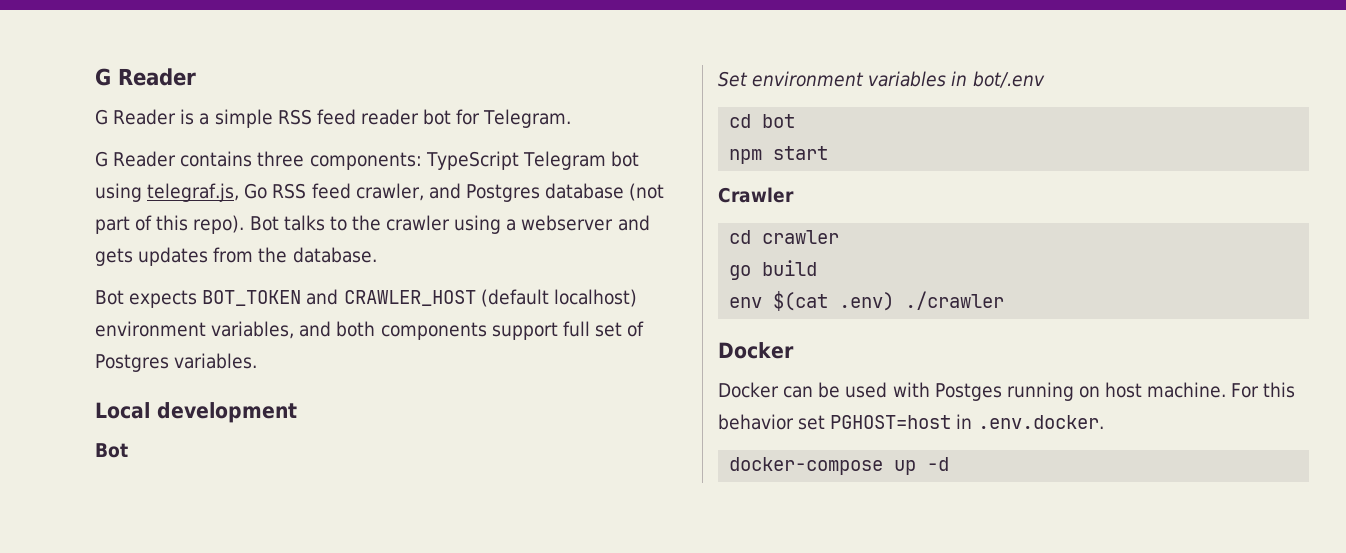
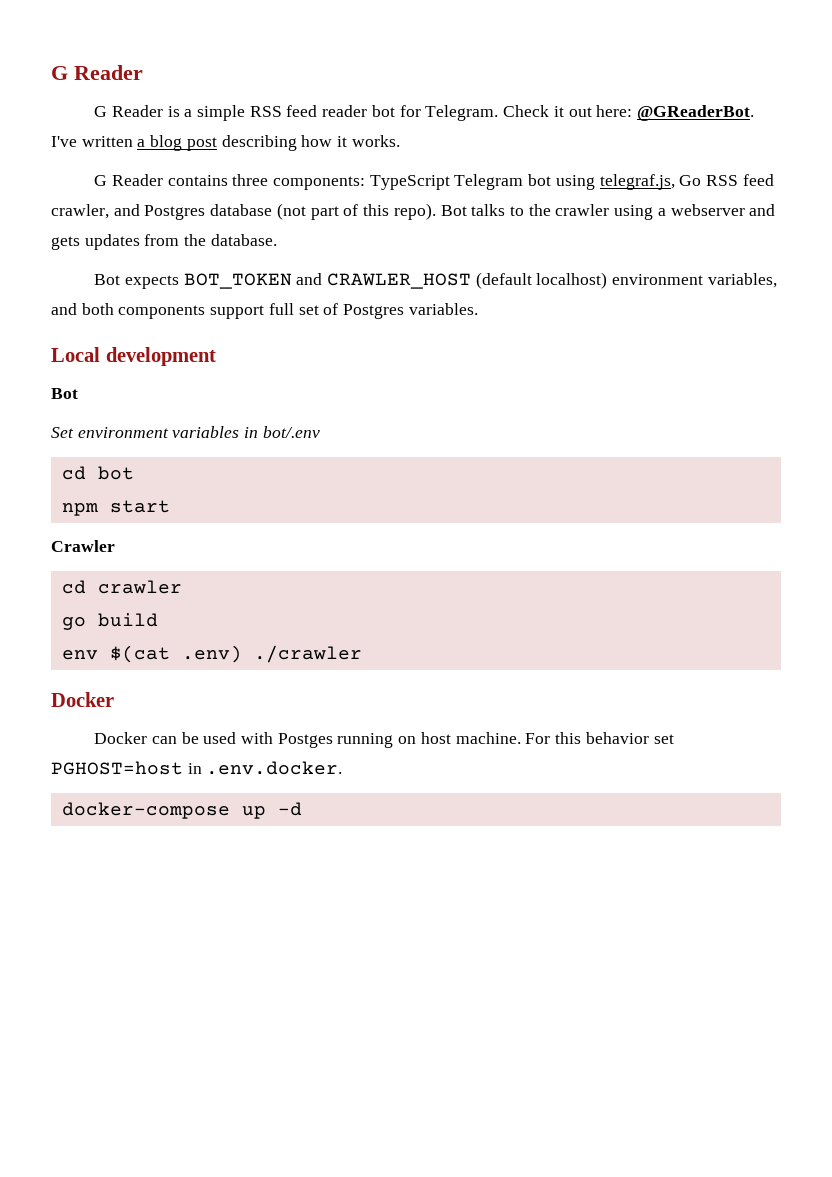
+ Check it out here: @GReaderBot. I've written a blog post describing how it works.

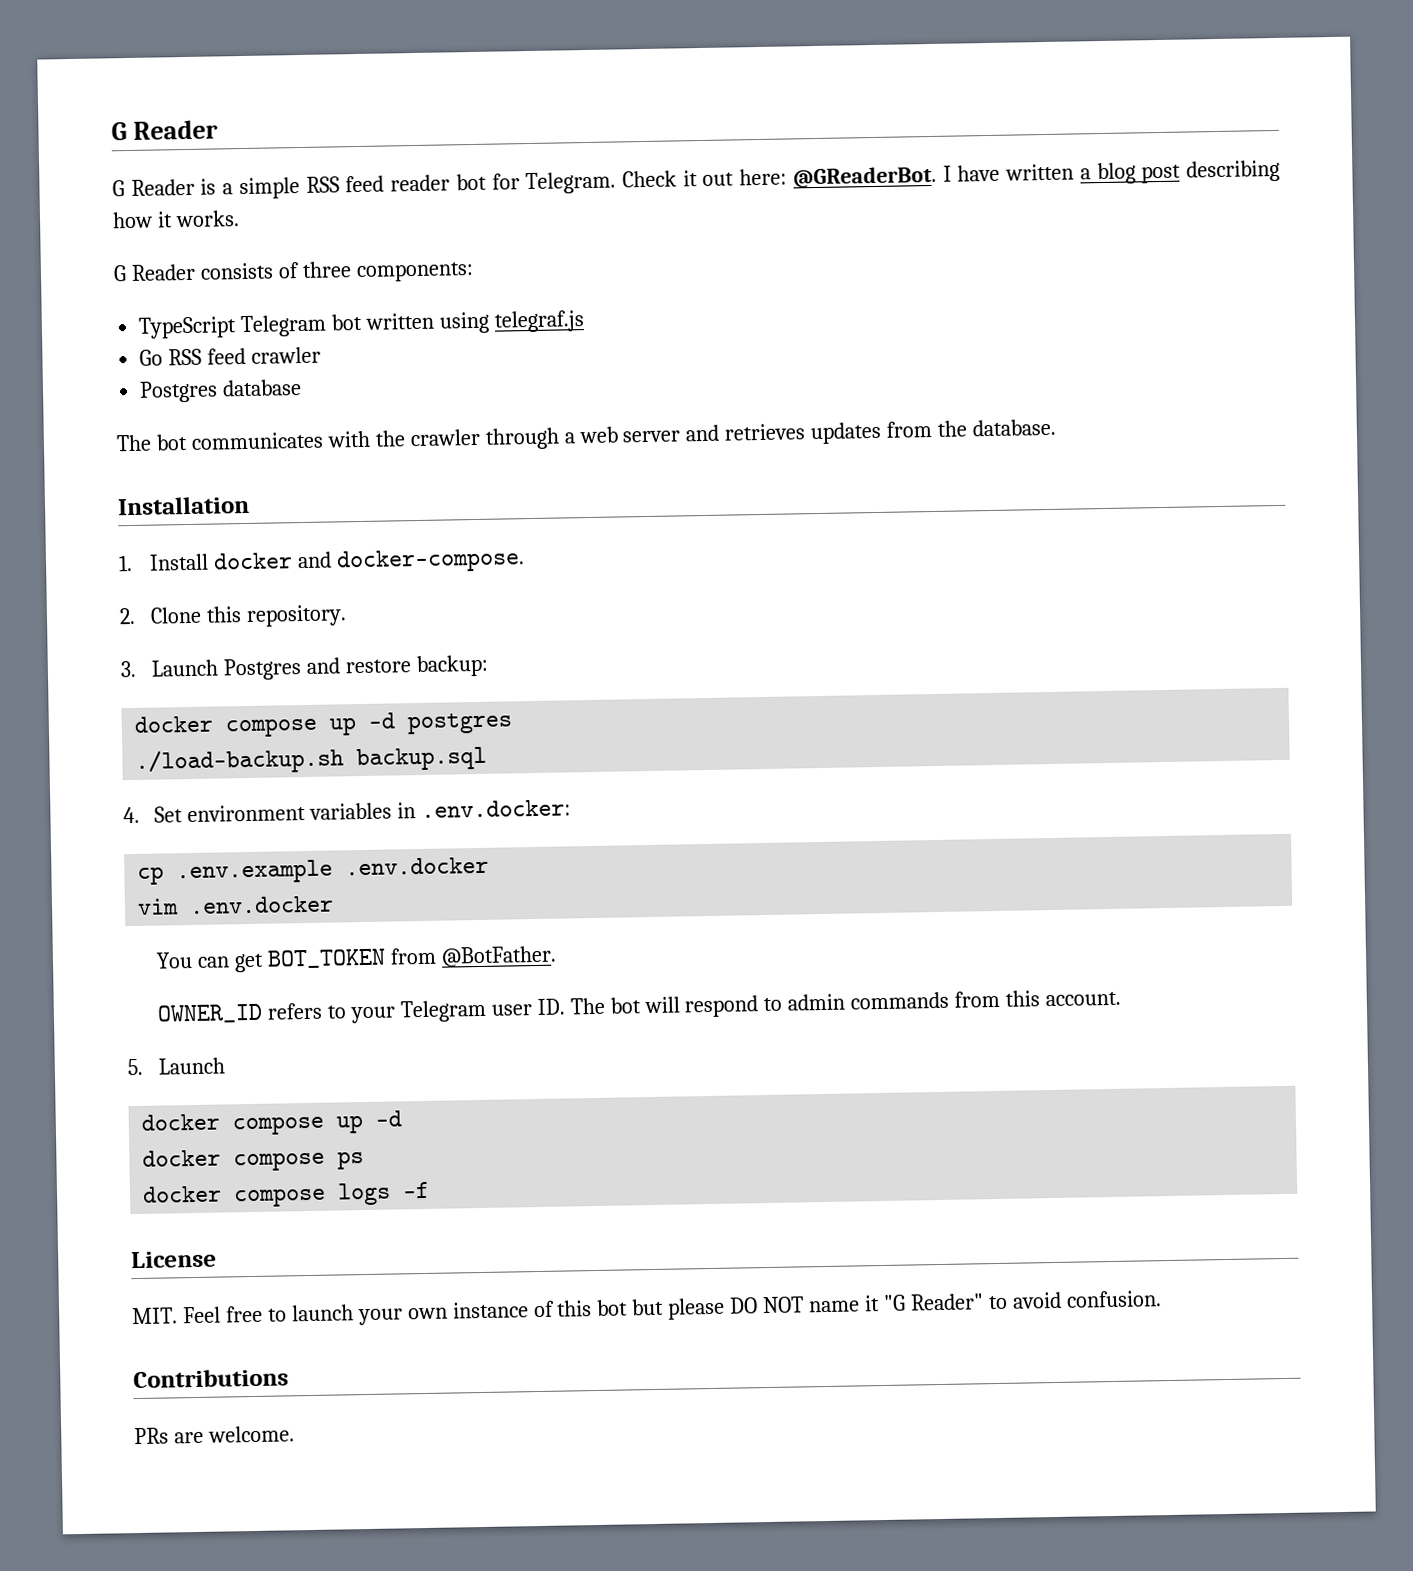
- I've written a blog post describing how it works.
+ I have written a blog post describing how it works.
- G Reader contains three components: TypeScript Telegram bot using telegraf.js, Go RSS feed crawler, and Postgres database (not part of this repo). Bot talks to the crawler using a webserver and gets updates from the database.
- Bot expects BOT_TOKEN and CRAWLER_HOST (default localhost) environment variables, and both components support full set of Postgres variables.
- Local development
- Bot
- Set environment variables in bot/.env
- cd bot
- npm start
- Crawler
- cd crawler
- go build
- env $(cat .env) ./crawler
- Docker
- Docker can be used with Postges running on host machine. For this behavior set PGHOST=host in .env.docker.
- docker-compose up -d
+ G Reader consists of three components:
+ TypeScript Telegram bot written using telegraf.js
+ Go RSS feed crawler
+ Postgres database
+ The bot communicates with the crawler through a web server and retrieves updates from the database.
+ Installation
+ 1. Install docker and docker-compose.
+ 2. Clone this repository.
+ 3. Launch Postgres and restore backup:
+ docker compose up -d postgres
+ ./load-backup.sh backup.sql
+ 4. Set environment variables in .env.docker:
+ cp .env.example .env.docker
+ vim .env.docker
+ You can get BOT_TOKEN from @BotFather.
+ OWNER_ID refers to your Telegram user ID. The bot will respond to admin commands from this account.
+ 5. Launch
+ docker compose up -d
+ docker compose ps
+ docker compose logs -f
+ License
+ MIT. Feel free to launch your own instance of this bot but please DO NOT name it "G Reader" to avoid confusion.
+ Contributions
+ PRs are welcome.

